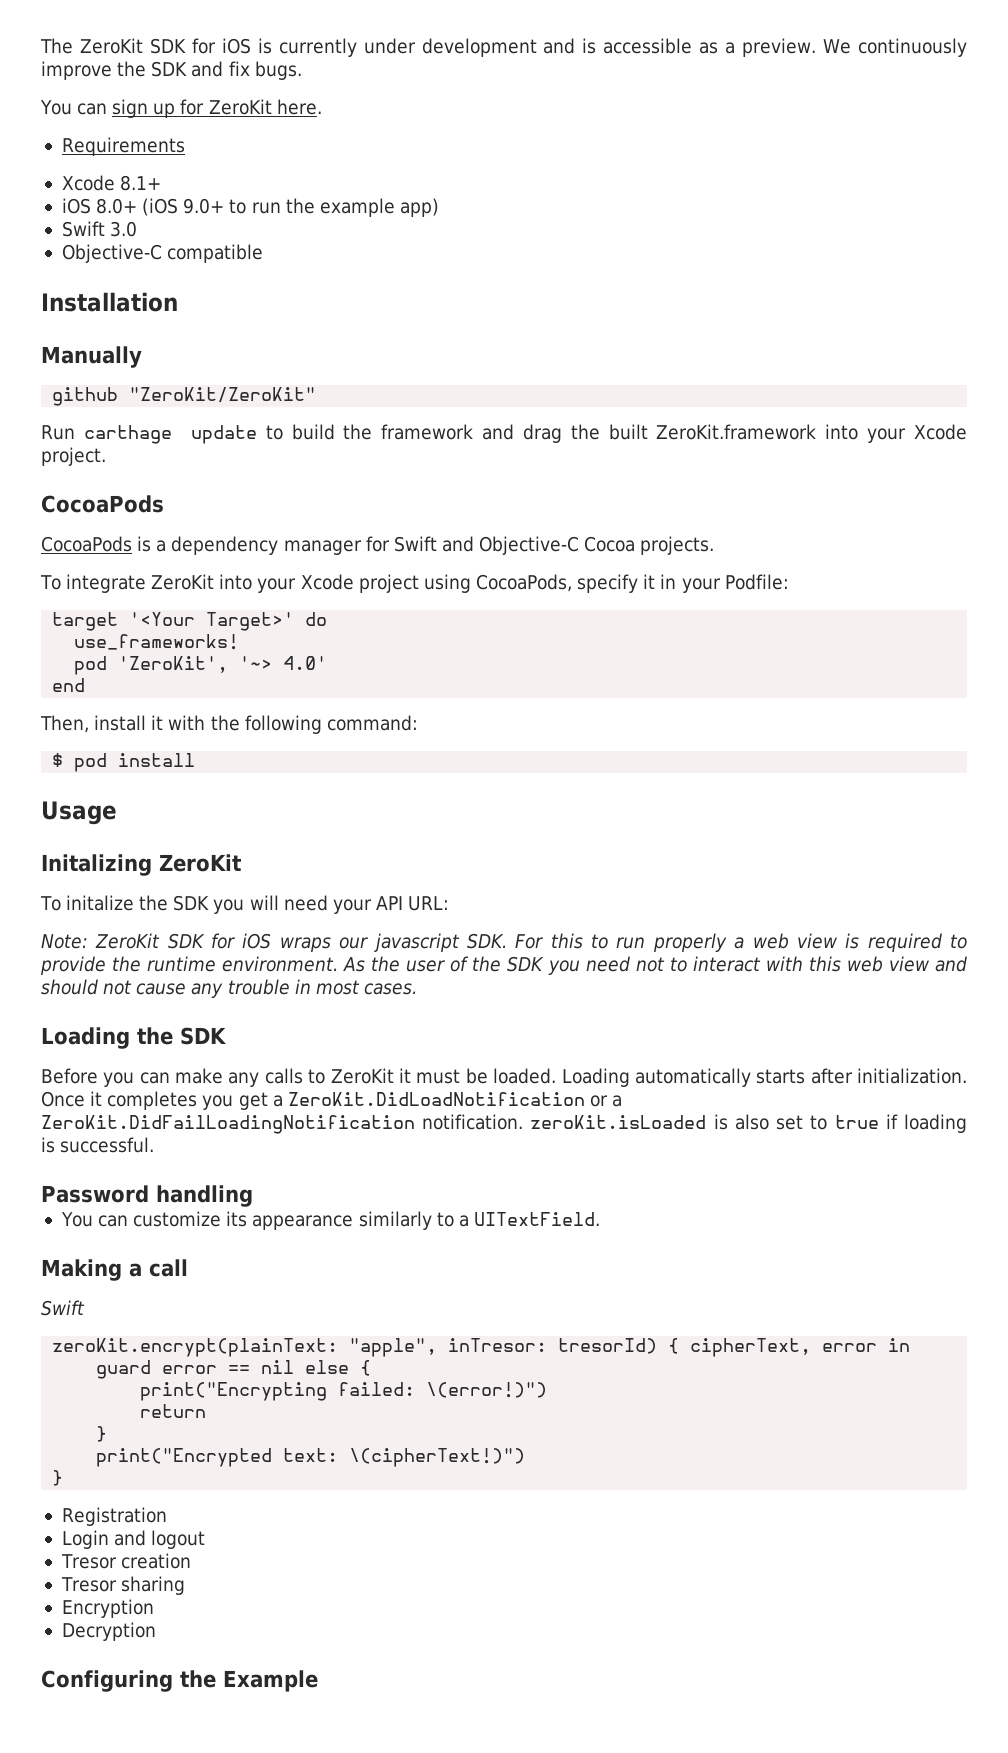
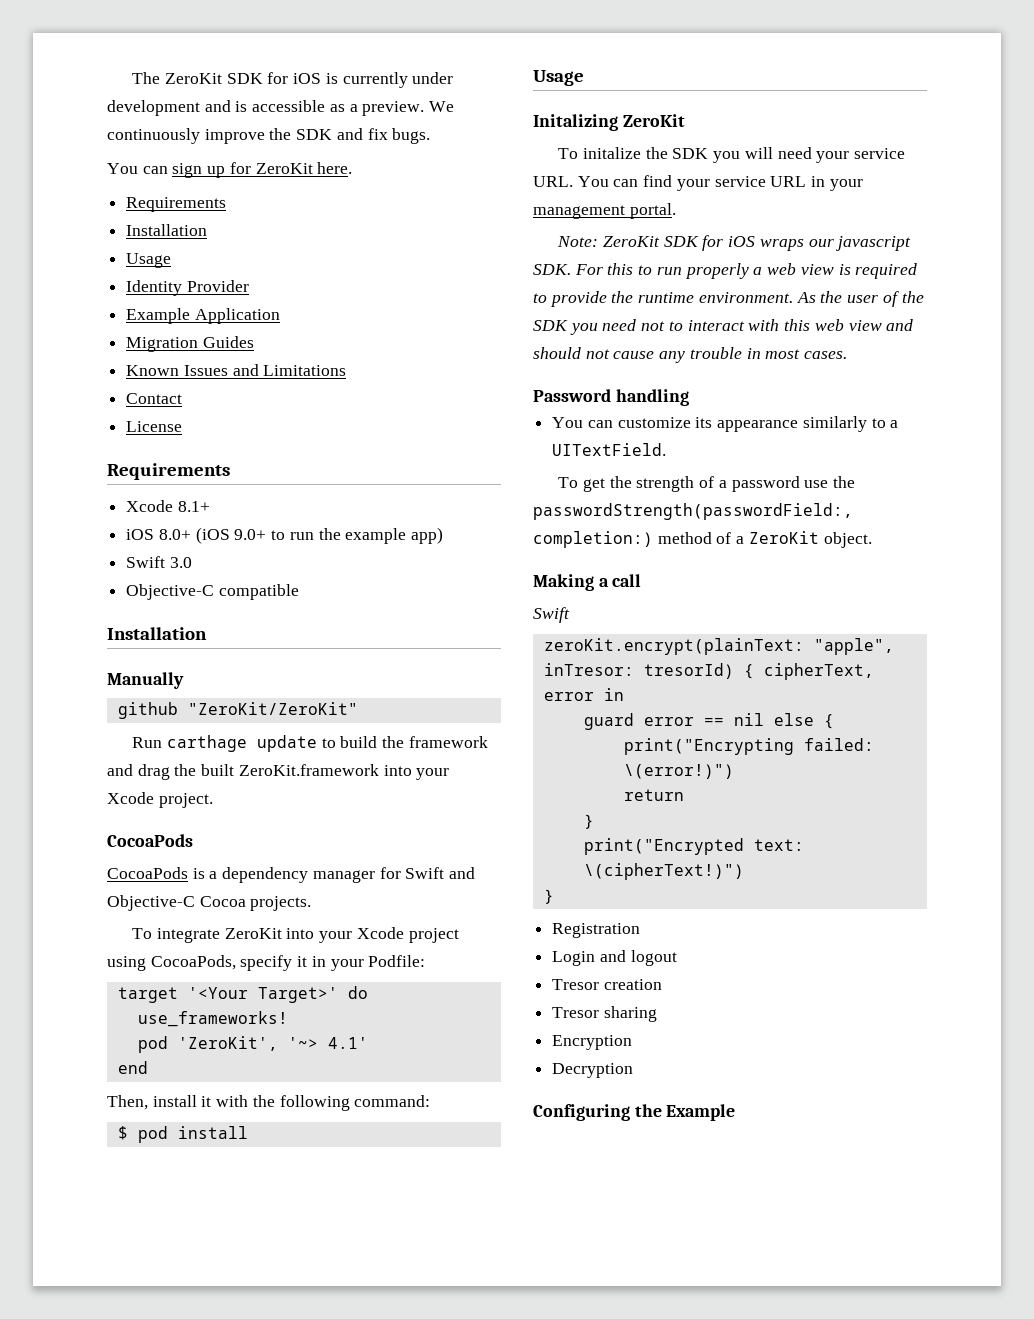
  You can sign up for ZeroKit here.
+ Requirements
+ Installation
+ Usage
+ Identity Provider
+ Example Application
+ Migration Guides
+ Known Issues and Limitations
+ Contact
+ License
- pod 'ZeroKit', '~> 4.0'
+ pod 'ZeroKit', '~> 4.1'
- To initalize the SDK you will need your API URL:
+ To initalize the SDK you will need your service URL. You can find your service URL in your management portal.
- Loading the SDK
- Before you can make any calls to ZeroKit it must be loaded. Loading automatically starts after initialization. Once it completes you get a ZeroKit.DidLoadNotification or a ZeroKit.DidFailLoadingNotification notification. zeroKit.isLoaded is also set to true if loading is successful.
+ To get the strength of a password use the passwordStrength(passwordField:, completion:) method of a ZeroKit object.

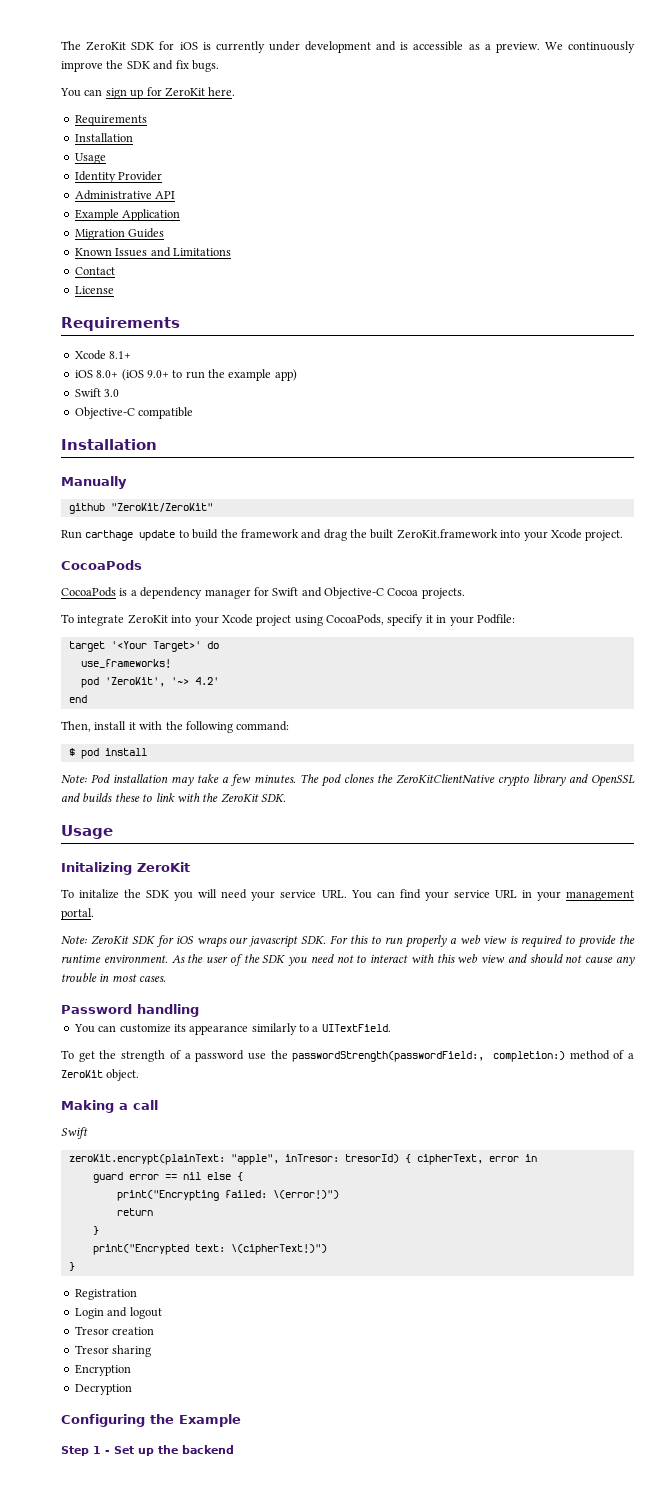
+ Administrative API
- pod 'ZeroKit', '~> 4.1'
+ pod 'ZeroKit', '~> 4.2'
+ Note: Pod installation may take a few minutes. The pod clones the ZeroKitClientNative crypto library and OpenSSL and builds these to link with the ZeroKit SDK.
+ Step 1 - Set up the backend

